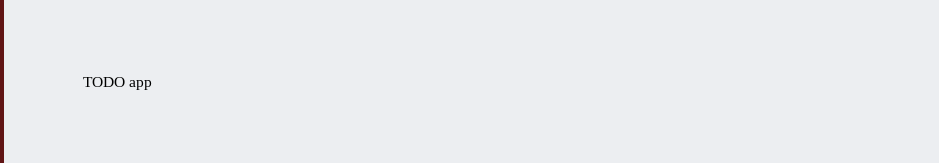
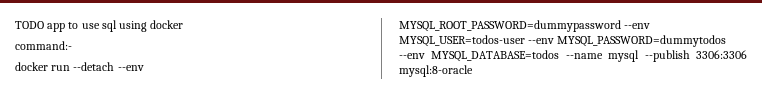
- TODO app
+ TODO app to use sql using docker
+ command:-
+ docker run --detach --env MYSQL_ROOT_PASSWORD=dummypassword --env MYSQL_USER=todos-user --env MYSQL_PASSWORD=dummytodos --env MYSQL_DATABASE=todos --name mysql --publish 3306:3306 mysql:8-oracle

